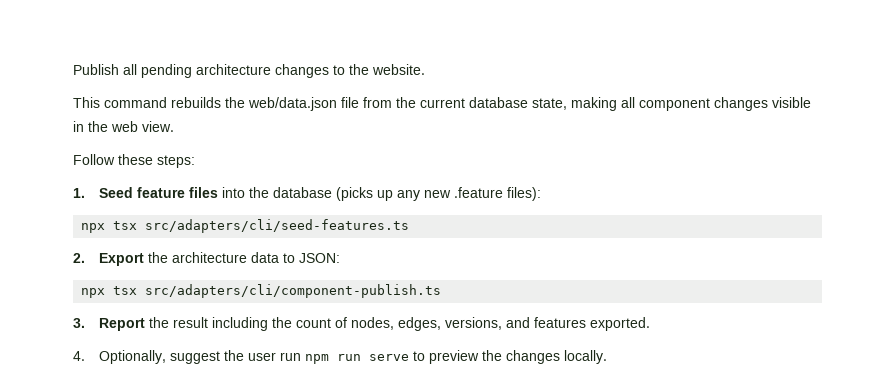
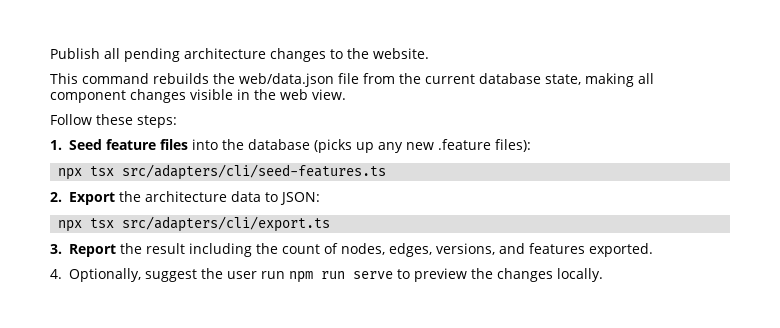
- npx tsx src/adapters/cli/component-publish.ts
+ npx tsx src/adapters/cli/export.ts

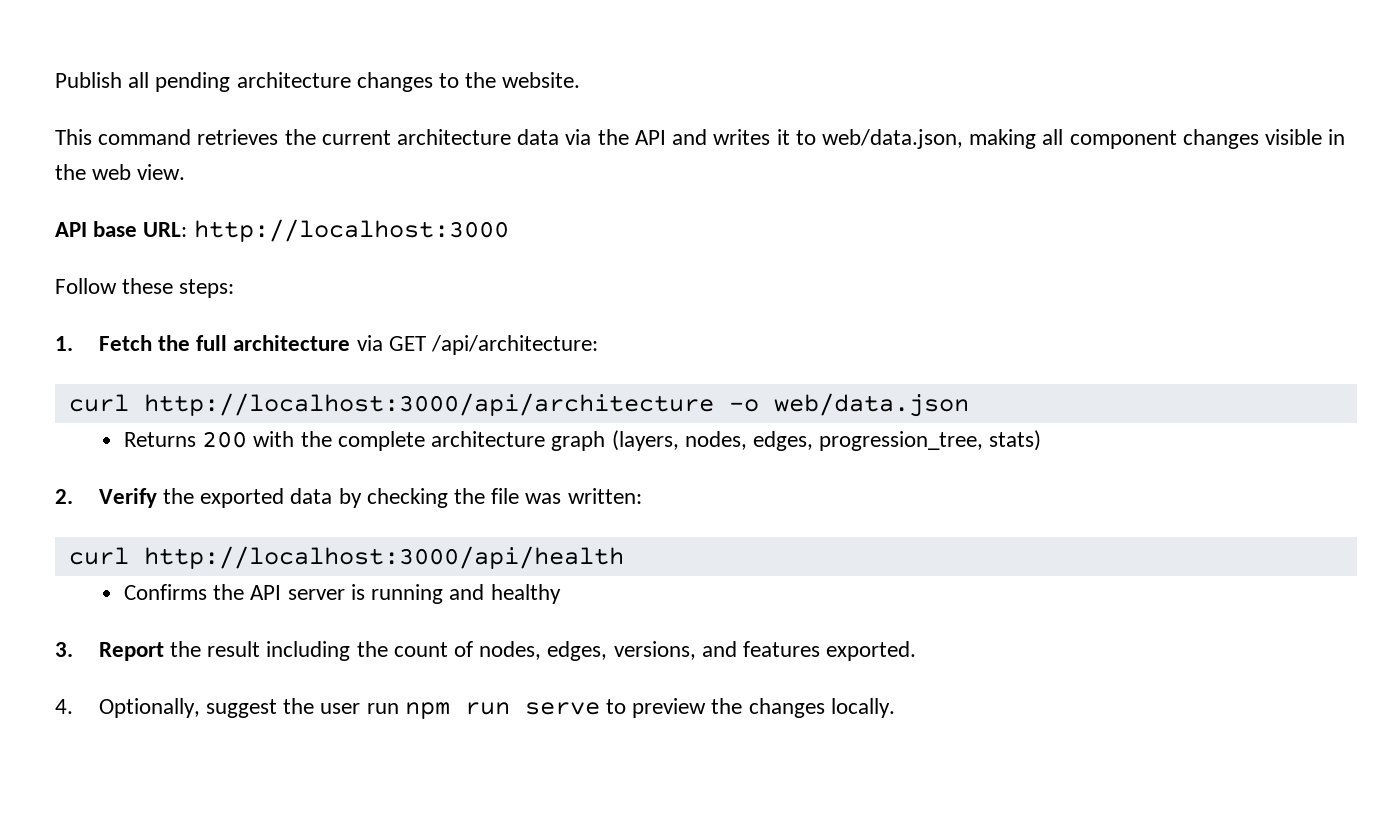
- This command rebuilds the web/data.json file from the current database state, making all component changes visible in the web view.
+ This command retrieves the current architecture data via the API and writes it to web/data.json, making all component changes visible in the web view.
+ API base URL: http://localhost:3000
- 1. Seed feature files into the database (picks up any new .feature files):
- npx tsx src/adapters/cli/seed-features.ts
- 2. Export the architecture data to JSON:
- npx tsx src/adapters/cli/export.ts
+ 1. Fetch the full architecture via GET /api/architecture:
+ curl http://localhost:3000/api/architecture -o web/data.json
+ Returns 200 with the complete architecture graph (layers, nodes, edges, progression_tree, stats)
+ 2. Verify the exported data by checking the file was written:
+ curl http://localhost:3000/api/health
+ Confirms the API server is running and healthy

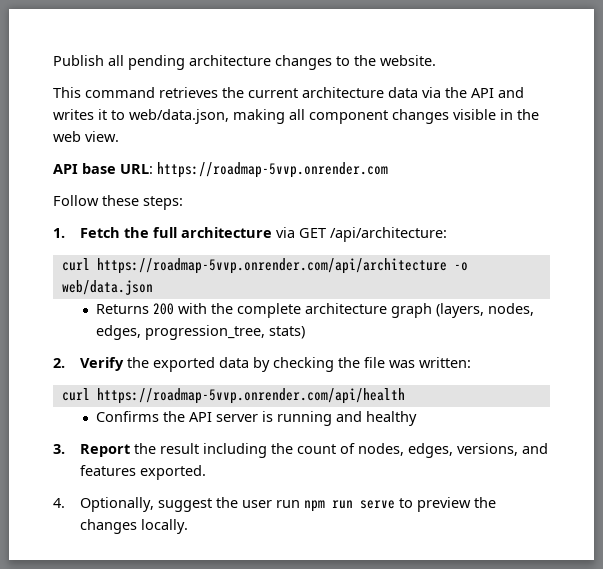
- API base URL: http://localhost:3000
+ API base URL: https://roadmap-5vvp.onrender.com
- curl http://localhost:3000/api/architecture -o web/data.json
+ curl https://roadmap-5vvp.onrender.com/api/architecture -o web/data.json
- curl http://localhost:3000/api/health
+ curl https://roadmap-5vvp.onrender.com/api/health

